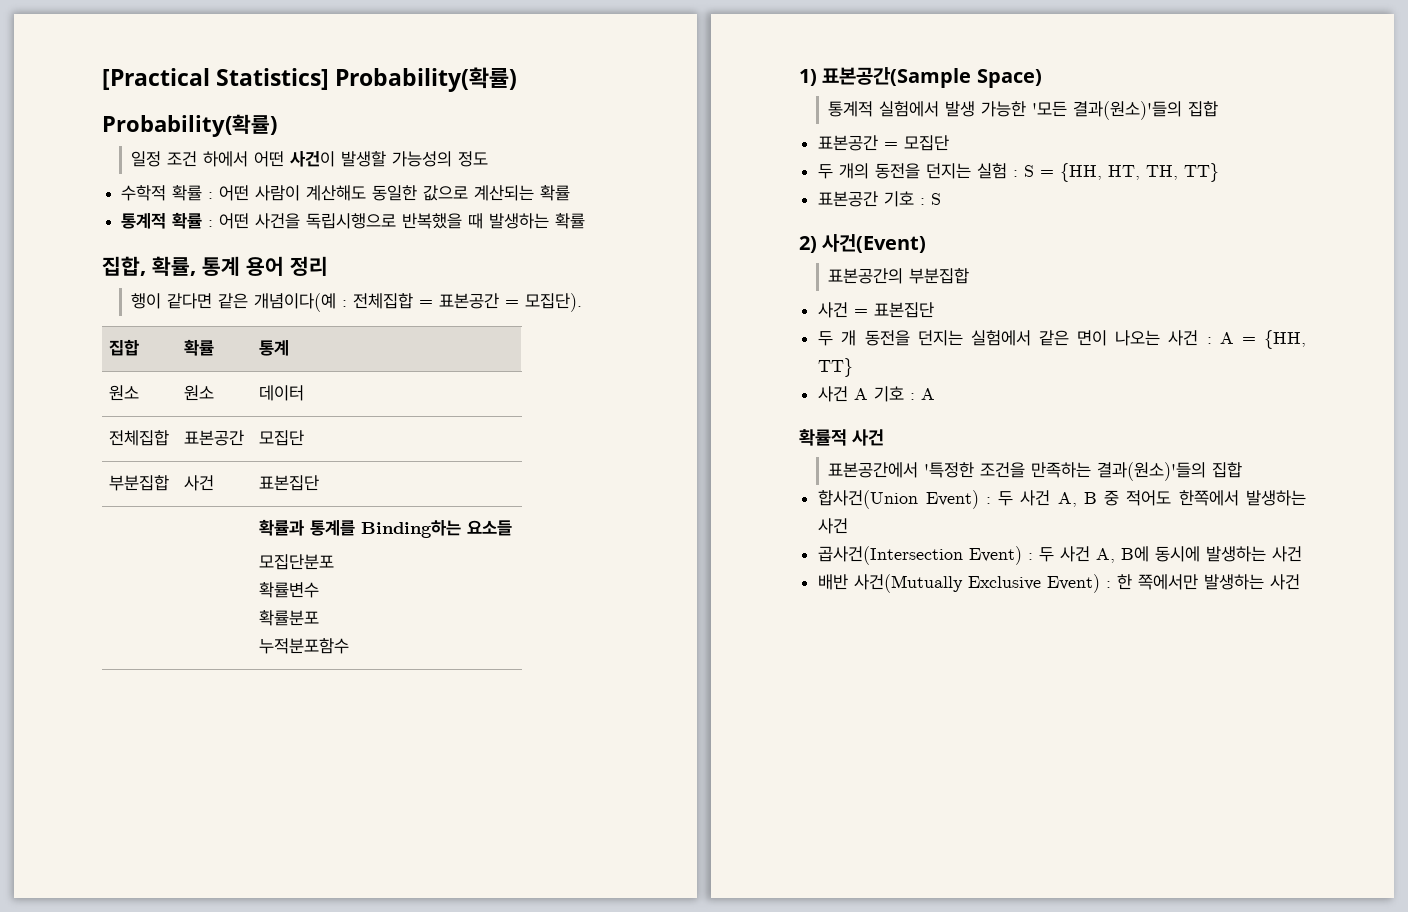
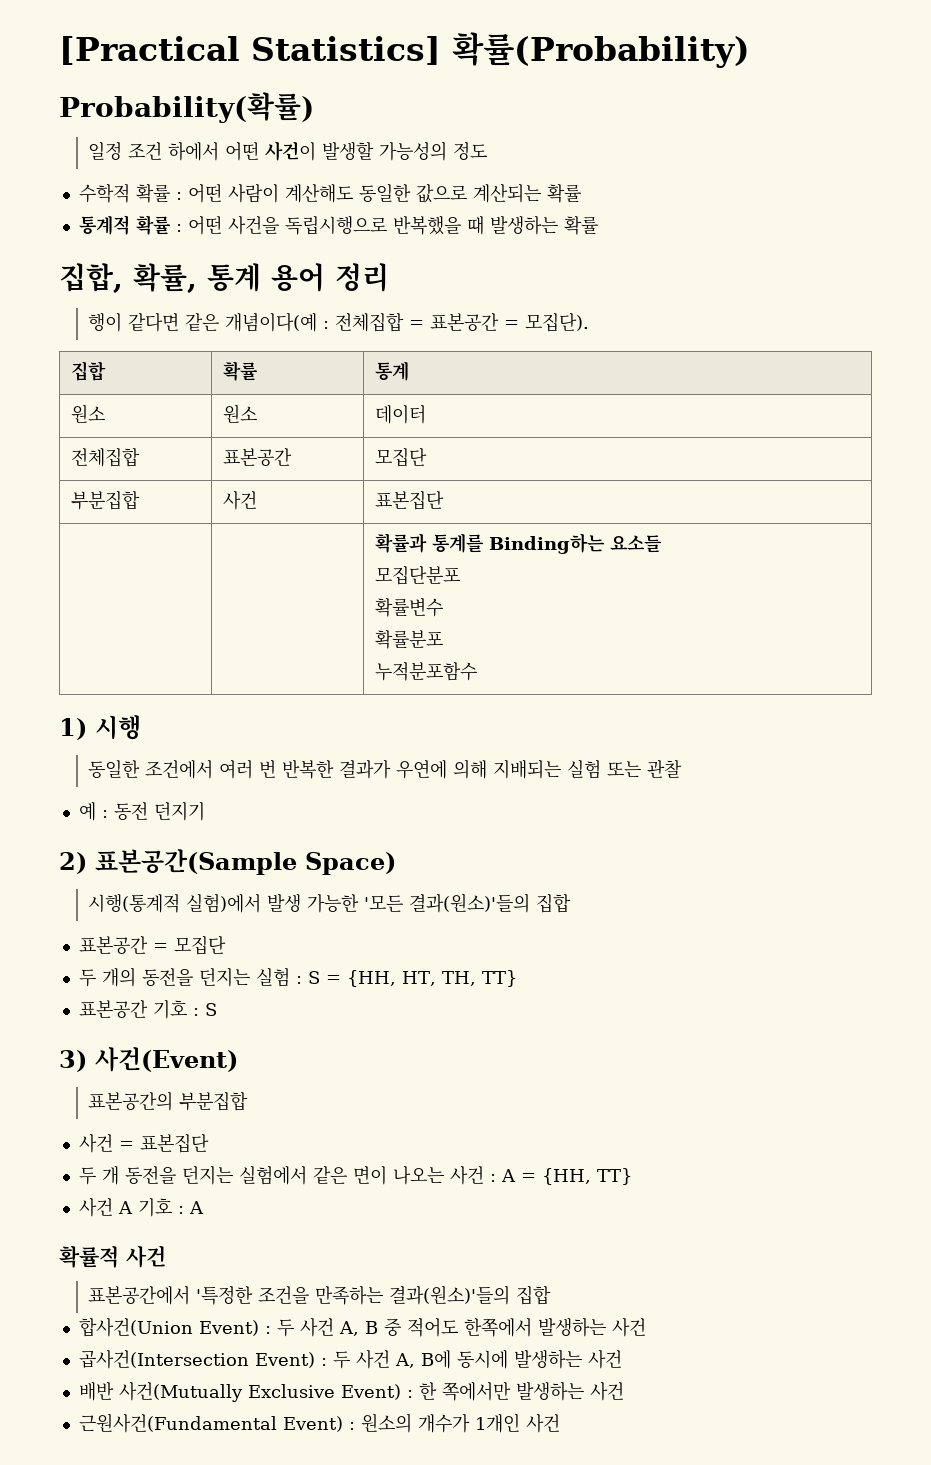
- [Practical Statistics] Probability(확률)
+ [Practical Statistics] 확률(Probability)
- 1) 표본공간(Sample Space)
+ 1) 시행
+ 동일한 조건에서 여러 번 반복한 결과가 우연에 의해 지배되는 실험 또는 관찰
+ 예 : 동전 던지기
+ 2) 표본공간(Sample Space)
- 통계적 실험에서 발생 가능한 '모든 결과(원소)'들의 집합
+ 시행(통계적 실험)에서 발생 가능한 '모든 결과(원소)'들의 집합
- 2) 사건(Event)
+ 3) 사건(Event)
+ 근원사건(Fundamental Event) : 원소의 개수가 1개인 사건

